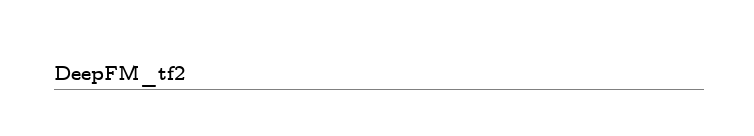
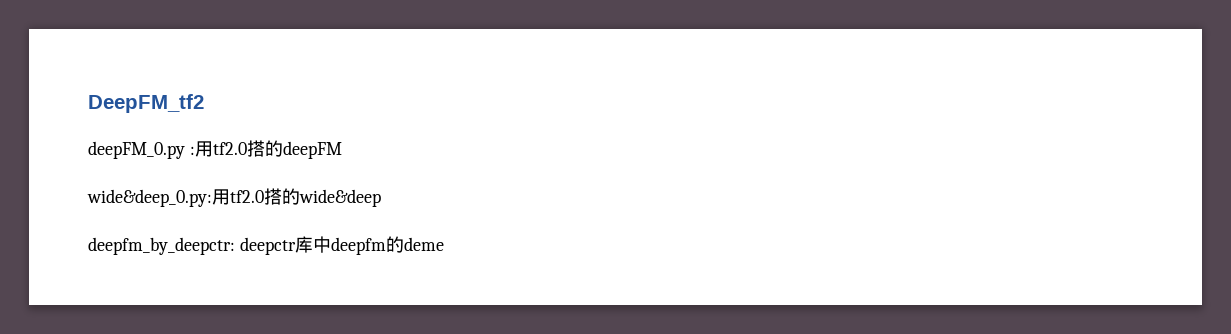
+ deepFM_0.py :用tf2.0搭的deepFM
+ wide&deep_0.py:用tf2.0搭的wide&deep
+ deepfm_by_deepctr: deepctr库中deepfm的deme

